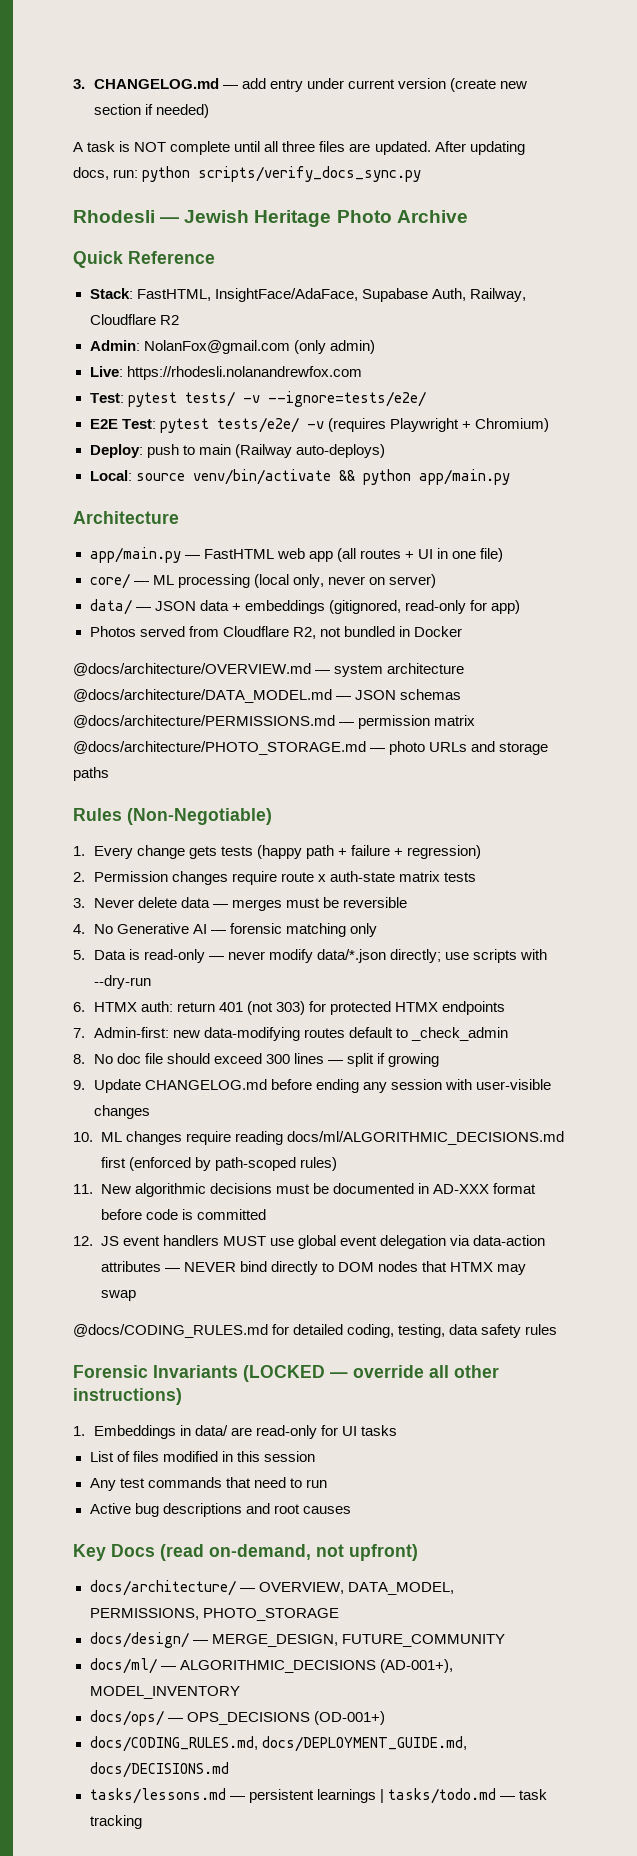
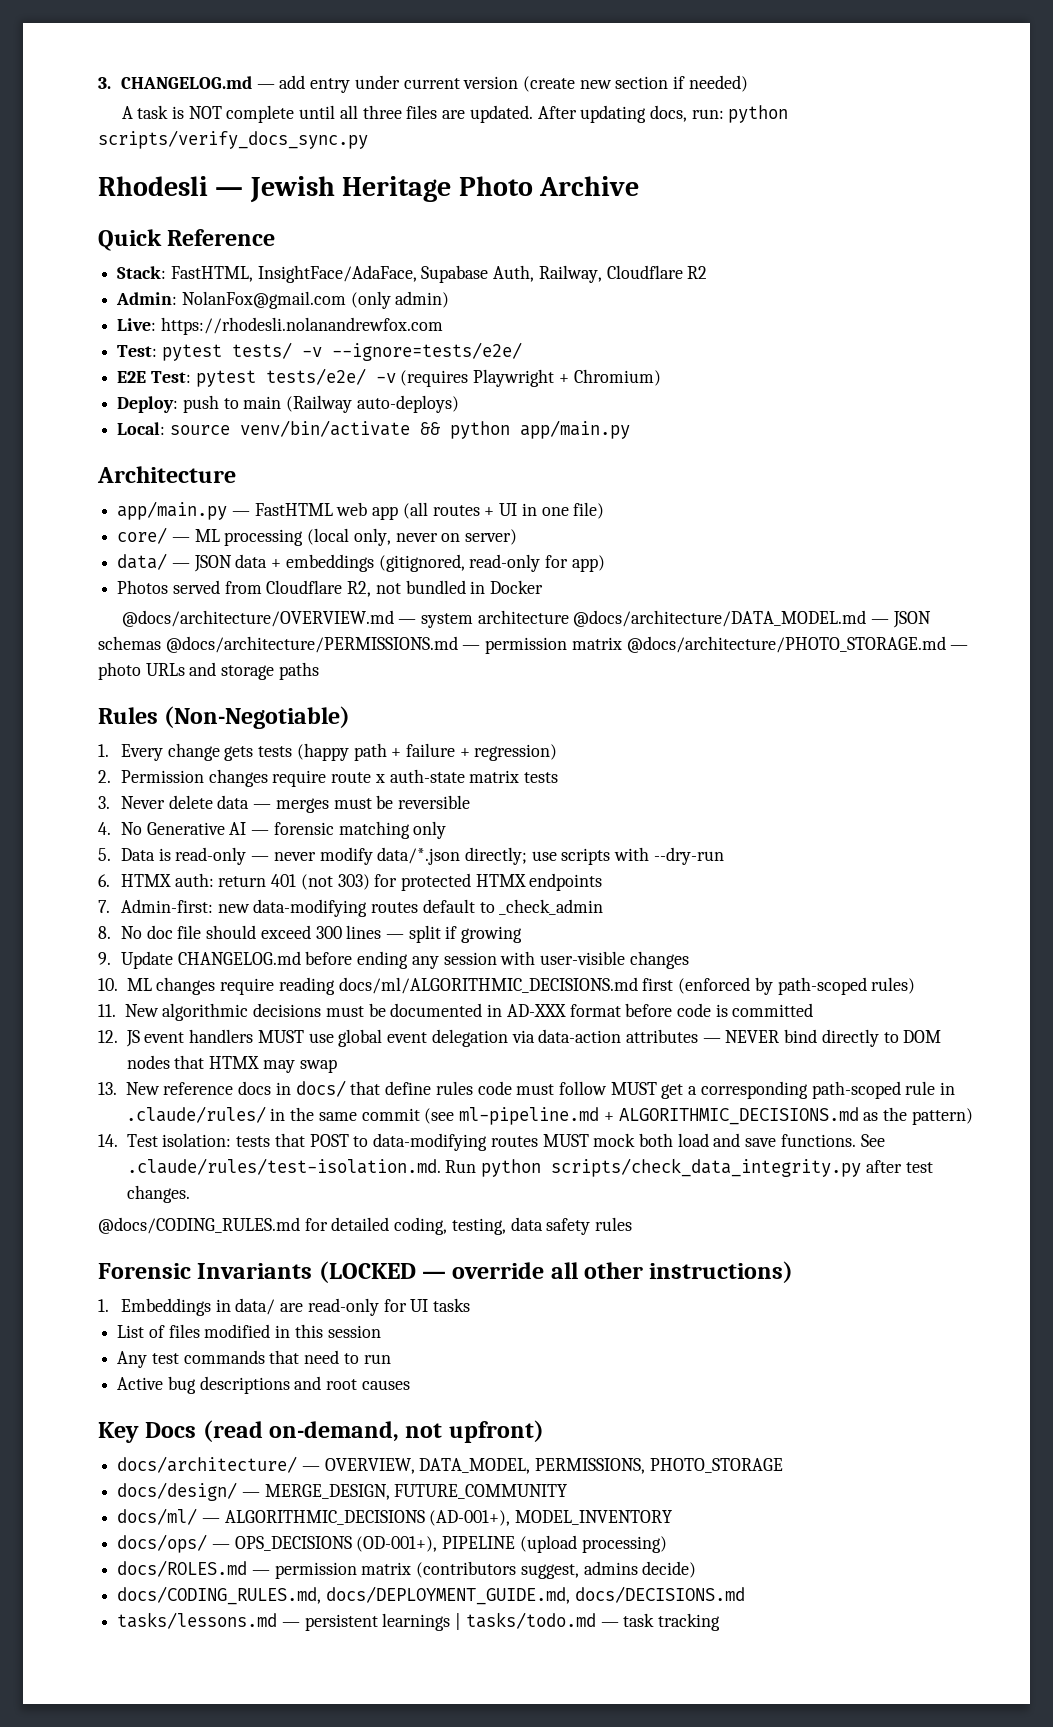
+ 13. New reference docs in docs/ that define rules code must follow MUST get a corresponding path-scoped rule in .claude/rules/ in the same commit (see ml-pipeline.md + ALGORITHMIC_DECISIONS.md as the pattern)
+ 14. Test isolation: tests that POST to data-modifying routes MUST mock both load and save functions. See .claude/rules/test-isolation.md. Run python scripts/check_data_integrity.py after test changes.
- docs/ops/ — OPS_DECISIONS (OD-001+)
+ docs/ops/ — OPS_DECISIONS (OD-001+), PIPELINE (upload processing)
+ docs/ROLES.md — permission matrix (contributors suggest, admins decide)

